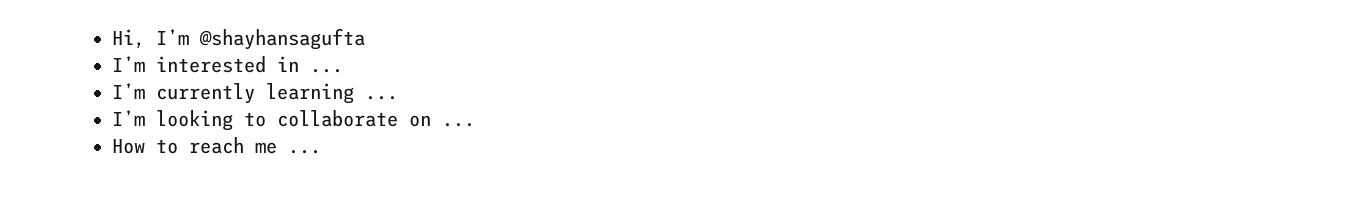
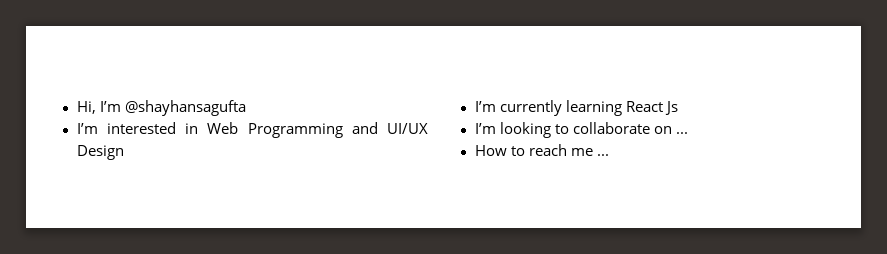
- I’m interested in ...
+ I’m interested in Web Programming and UI/UX Design
- I’m currently learning ...
+ I’m currently learning React Js

